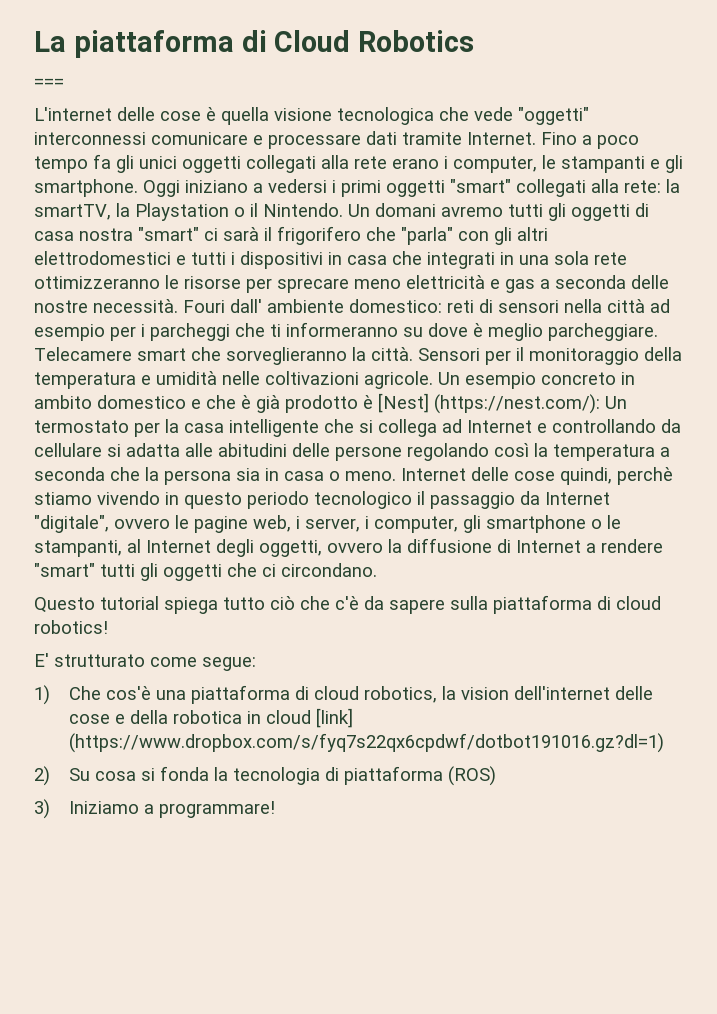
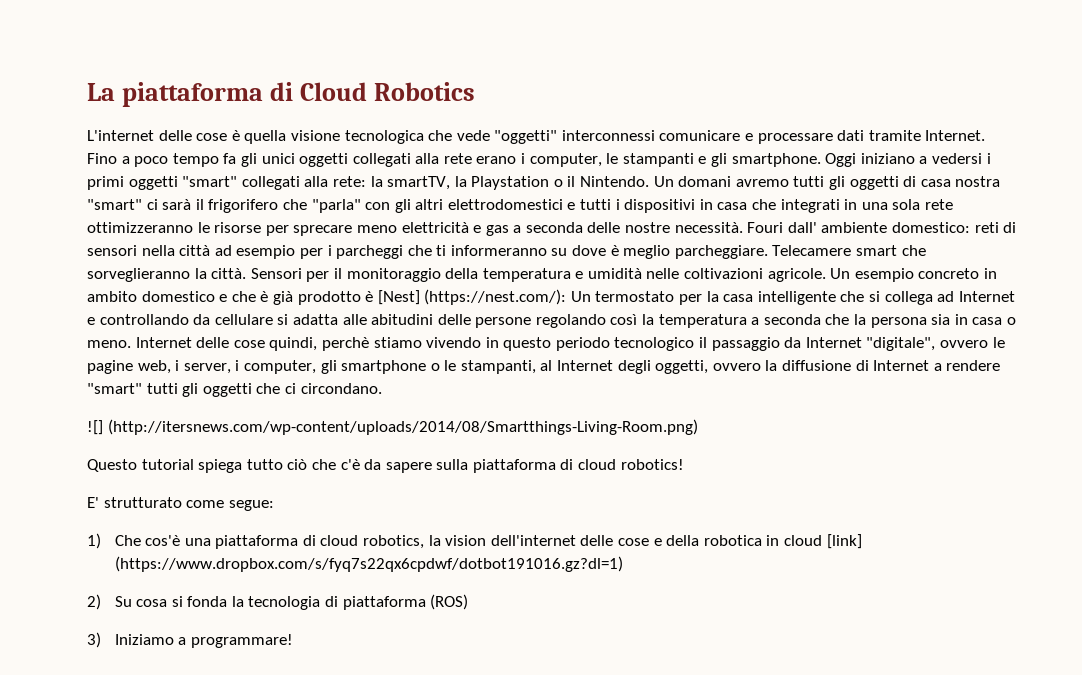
- ===
+ ![] (http://itersnews.com/wp-content/uploads/2014/08/Smartthings-Living-Room.png)

